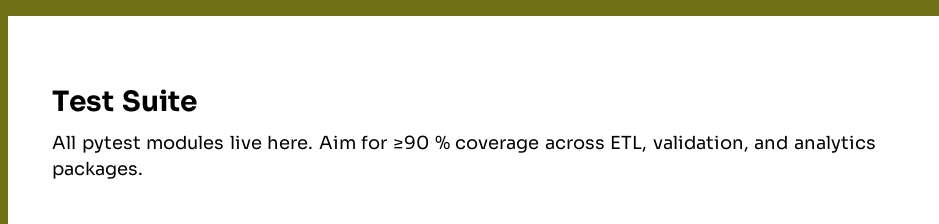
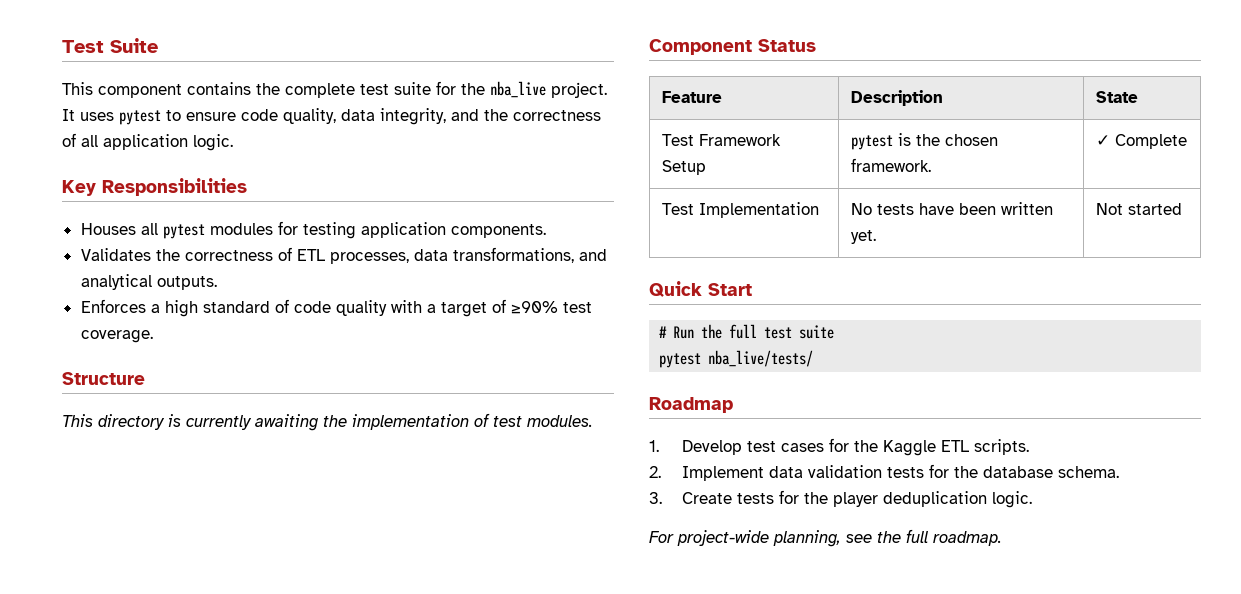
- All pytest modules live here. Aim for ≥90 % coverage across ETL, validation, and analytics packages.
+ This component contains the complete test suite for the nba_live project. It uses pytest to ensure code quality, data integrity, and the correctness of all application logic.
+ Key Responsibilities
+ Houses all pytest modules for testing application components.
+ Validates the correctness of ETL processes, data transformations, and analytical outputs.
+ Enforces a high standard of code quality with a target of ≥90% test coverage.
+ Structure
+ This directory is currently awaiting the implementation of test modules.
+ Component Status
+ Feature | Description | State
+ Test Framework Setup | pytest is the chosen framework. | ✓ Complete
+ Test Implementation | No tests have been written yet. | Not started
+ Quick Start
+ # Run the full test suite
+ pytest nba_live/tests/
+ Roadmap
+ 1. Develop test cases for the Kaggle ETL scripts.
+ 2. Implement data validation tests for the database schema.
+ 3. Create tests for the player deduplication logic.
+ For project-wide planning, see the full roadmap.

